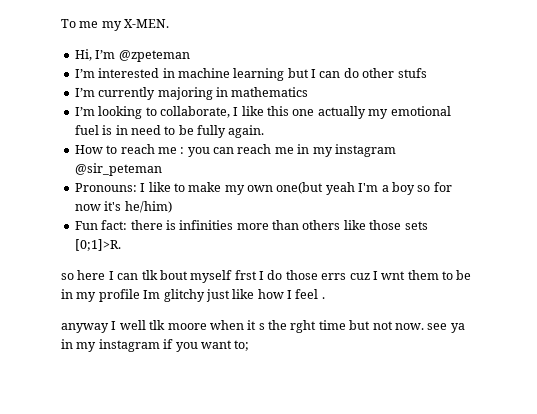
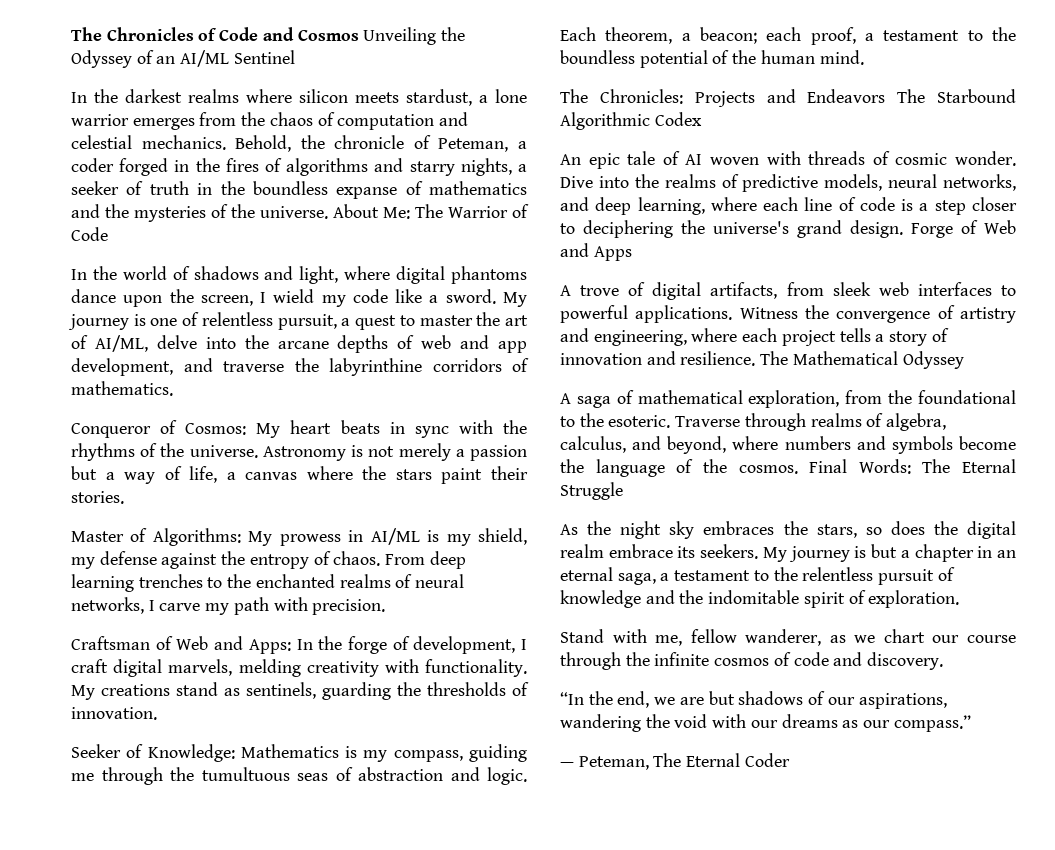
- To me my X-MEN.
- Hi, I’m @zpeteman
- I’m interested in machine learning but I can do other stufs
- I’m currently majoring in mathematics
- I’m looking to collaborate, I like this one actually my emotional fuel is in need to be fully again.
- How to reach me : you can reach me in my instagram @sir_peteman
- Pronouns: I like to make my own one(but yeah I'm a boy so for now it's he/him)
- Fun fact: there is infinities more than others like those sets [0;1]>R.
- so here I can tlk bout myself frst I do those errs cuz I wnt them to be in my profile Im glitchy just like how I feel .
- anyway I well tlk moore when it s the rght time but not now. see ya in my instagram if you want to;
+ The Chronicles of Code and Cosmos Unveiling the Odyssey of an AI/ML Sentinel
+ In the darkest realms where silicon meets stardust, a lone warrior emerges from the chaos of computation and celestial mechanics. Behold, the chronicle of Peteman, a coder forged in the fires of algorithms and starry nights, a seeker of truth in the boundless expanse of mathematics and the mysteries of the universe. About Me: The Warrior of Code
+ In the world of shadows and light, where digital phantoms dance upon the screen, I wield my code like a sword. My journey is one of relentless pursuit, a quest to master the art of AI/ML, delve into the arcane depths of web and app development, and traverse the labyrinthine corridors of mathematics.
+ Conqueror of Cosmos: My heart beats in sync with the rhythms of the universe. Astronomy is not merely a passion but a way of life, a canvas where the stars paint their stories.
+ Master of Algorithms: My prowess in AI/ML is my shield, my defense against the entropy of chaos. From deep learning trenches to the enchanted realms of neural networks, I carve my path with precision.
+ Craftsman of Web and Apps: In the forge of development, I craft digital marvels, melding creativity with functionality. My creations stand as sentinels, guarding the thresholds of innovation.
+ Seeker of Knowledge: Mathematics is my compass, guiding me through the tumultuous seas of abstraction and logic. Each theorem, a beacon; each proof, a testament to the boundless potential of the human mind.
+ The Chronicles: Projects and Endeavors The Starbound Algorithmic Codex
+ An epic tale of AI woven with threads of cosmic wonder. Dive into the realms of predictive models, neural networks, and deep learning, where each line of code is a step closer to deciphering the universe's grand design. Forge of Web and Apps
+ A trove of digital artifacts, from sleek web interfaces to powerful applications. Witness the convergence of artistry and engineering, where each project tells a story of innovation and resilience. The Mathematical Odyssey
+ A saga of mathematical exploration, from the foundational to the esoteric. Traverse through realms of algebra, calculus, and beyond, where numbers and symbols become the language of the cosmos. Final Words: The Eternal Struggle
+ As the night sky embraces the stars, so does the digital realm embrace its seekers. My journey is but a chapter in an eternal saga, a testament to the relentless pursuit of knowledge and the indomitable spirit of exploration.
+ Stand with me, fellow wanderer, as we chart our course through the infinite cosmos of code and discovery.
+ “In the end, we are but shadows of our aspirations, wandering the void with our dreams as our compass.”
+ — Peteman, The Eternal Coder

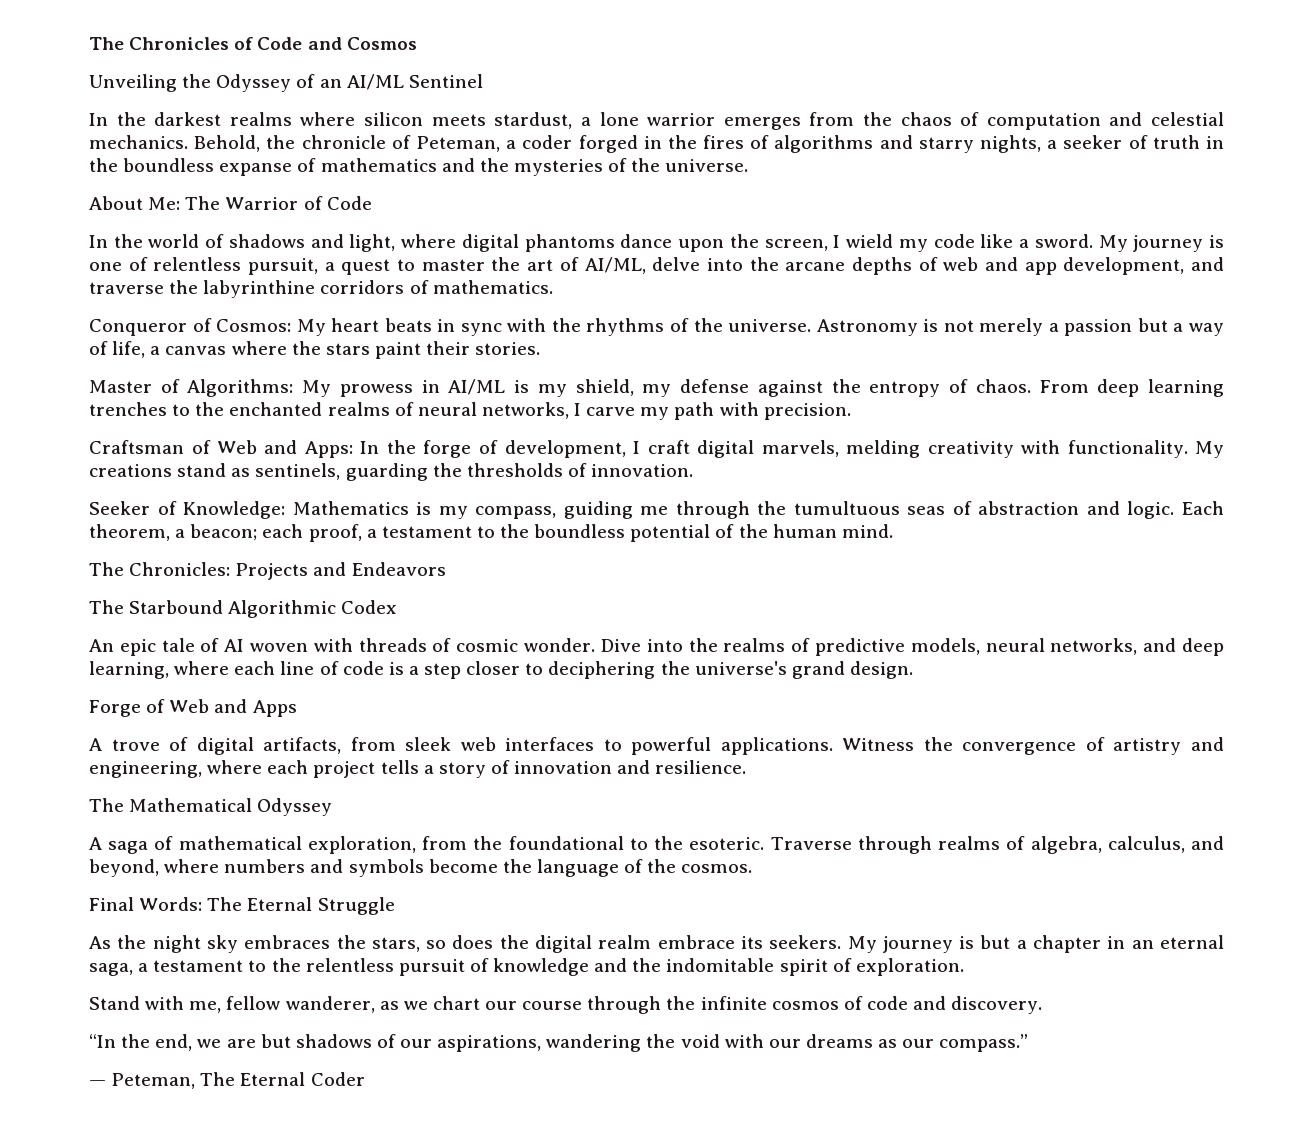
- The Chronicles of Code and Cosmos Unveiling the Odyssey of an AI/ML Sentinel
+ The Chronicles of Code and Cosmos
+ Unveiling the Odyssey of an AI/ML Sentinel
- Behold, the chronicle of Peteman, a coder forged in the fires of algorithms and starry nights, a seeker of truth in the boundless expanse of mathematics and the mysteries of the universe. About Me: The Warrior of Code
+ Behold, the chronicle of Peteman, a coder forged in the fires of algorithms and starry nights, a seeker of truth in the boundless expanse of mathematics and the mysteries of the universe.
+ About Me: The Warrior of Code
- The Chronicles: Projects and Endeavors The Starbound Algorithmic Codex
+ The Chronicles: Projects and Endeavors
+ The Starbound Algorithmic Codex
- Dive into the realms of predictive models, neural networks, and deep learning, where each line of code is a step closer to deciphering the universe's grand design. Forge of Web and Apps
+ Dive into the realms of predictive models, neural networks, and deep learning, where each line of code is a step closer to deciphering the universe's grand design.
+ Forge of Web and Apps
- Witness the convergence of artistry and engineering, where each project tells a story of innovation and resilience. The Mathematical Odyssey
+ Witness the convergence of artistry and engineering, where each project tells a story of innovation and resilience.
+ The Mathematical Odyssey
- Traverse through realms of algebra, calculus, and beyond, where numbers and symbols become the language of the cosmos. Final Words: The Eternal Struggle
+ Traverse through realms of algebra, calculus, and beyond, where numbers and symbols become the language of the cosmos.
+ Final Words: The Eternal Struggle

